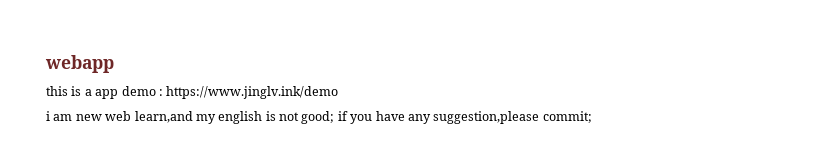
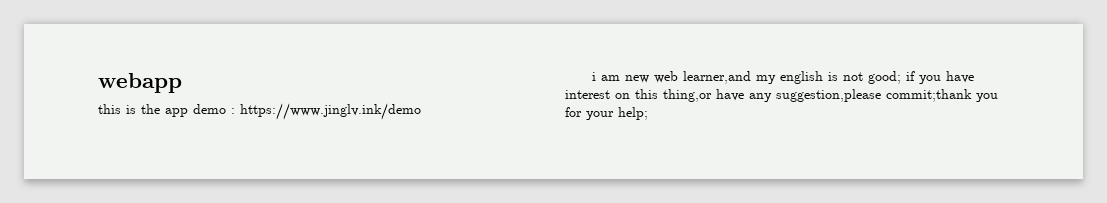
- this is a app demo : https://www.jinglv.ink/demo
+ this is the app demo : https://www.jinglv.ink/demo
- i am new web learn,and my english is not good; if you have any suggestion,please commit;
+ i am new web learner,and my english is not good; if you have interest on this thing,or have any suggestion,please commit;thank you for your help;

